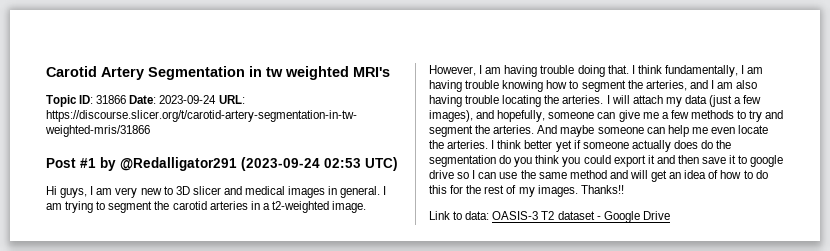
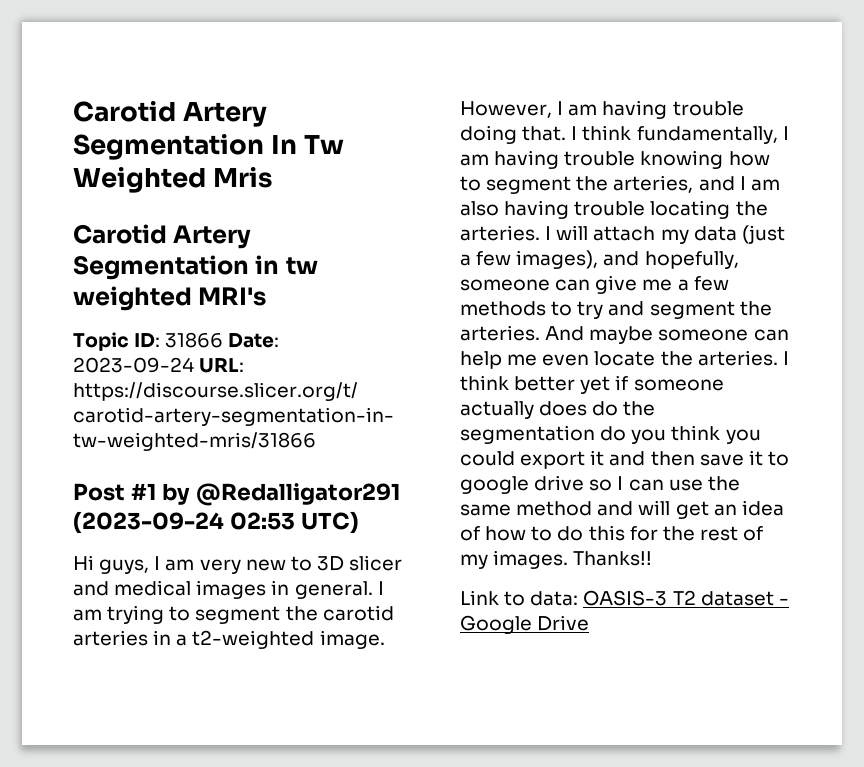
+ Carotid Artery Segmentation In Tw Weighted Mris

